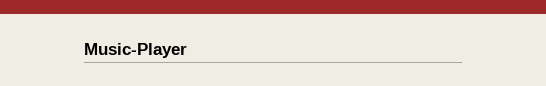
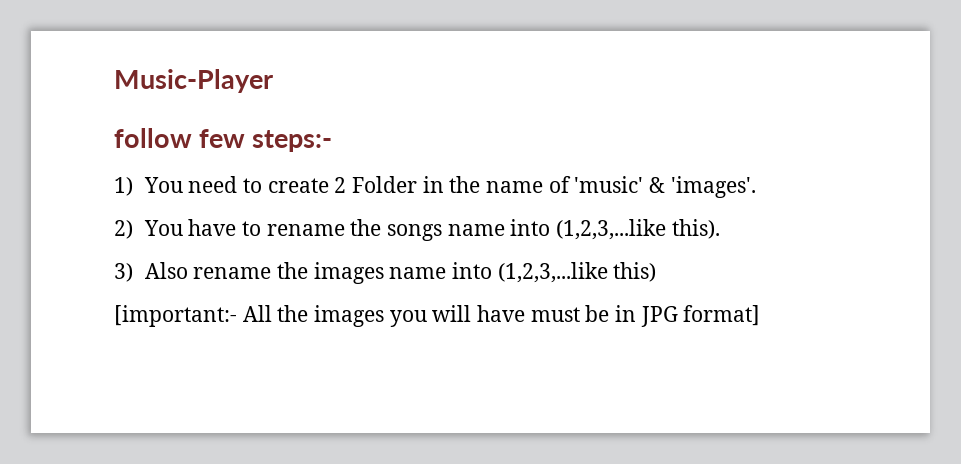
+ follow few steps:-
+ 1) You need to create 2 Folder in the name of 'music' & 'images'.
+ 2) You have to rename the songs name into (1,2,3,...like this).
+ 3) Also rename the images name into (1,2,3,...like this)
+ [important:- All the images you will have must be in JPG format]

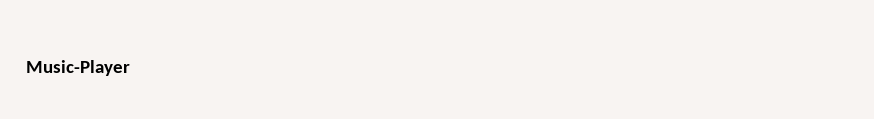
- follow few steps:-
- 1) You need to create 2 Folder in the name of 'music' & 'images'.
- 2) You have to rename the songs name into (1,2,3,...like this).
- 3) Also rename the images name into (1,2,3,...like this)
- [important:- All the images you will have must be in JPG format]

